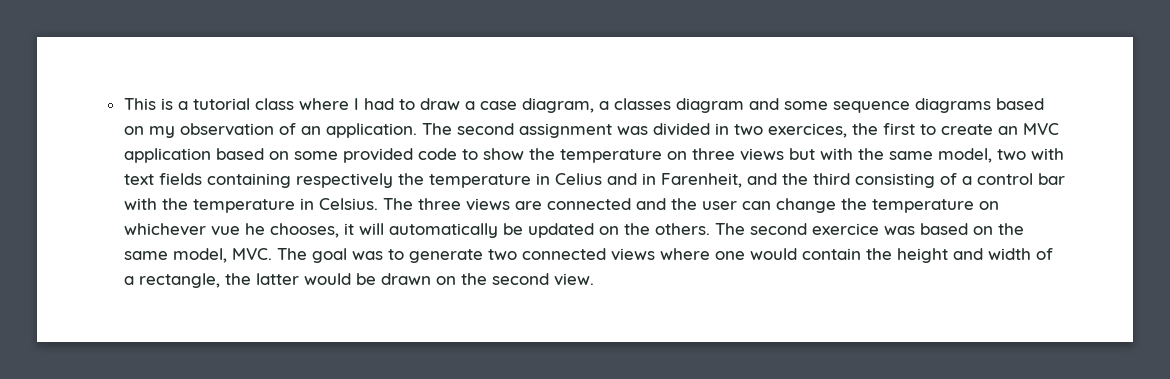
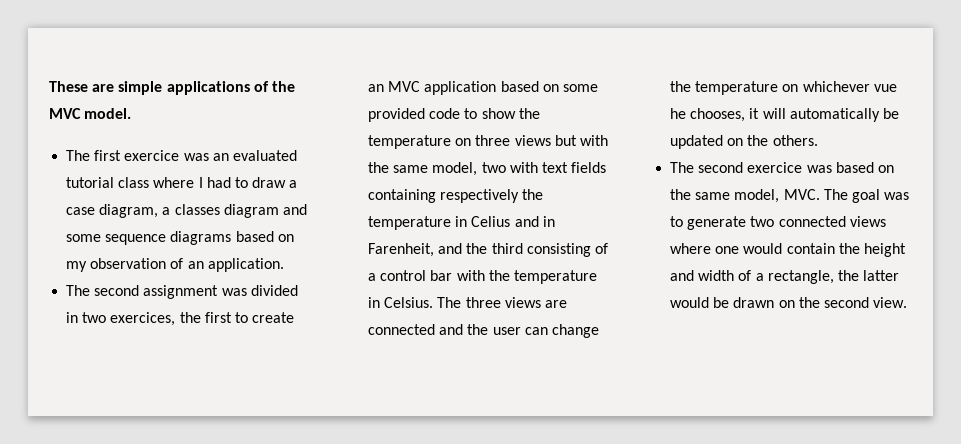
- This is a tutorial class where I had to draw a case diagram, a classes diagram and some sequence diagrams based on my observation of an application. The second assignment was divided in two exercices, the first to create an MVC application based on some provided code to show the temperature on three views but with the same model, two with text fields containing respectively the temperature in Celius and in Farenheit, and the third consisting of a control bar with the temperature in Celsius.
+ These are simple applications of the MVC model.
+ The first exercice was an evaluated tutorial class where I had to draw a case diagram, a classes diagram and some sequence diagrams based on my observation of an application.
+ The second assignment was divided in two exercices, the first to create an MVC application based on some provided code to show the temperature on three views but with the same model, two with text fields containing respectively the temperature in Celius and in Farenheit, and the third consisting of a control bar with the temperature in Celsius.
- The three views are connected and the user can change the temperature on whichever vue he chooses, it will automatically be updated on the others. The second exercice was based on the same model, MVC. The goal was to generate two connected views where one would contain the height and width of a rectangle, the latter would be drawn on the second view.
+ The three views are connected and the user can change the temperature on whichever vue he chooses, it will automatically be updated on the others.
+ The second exercice was based on the same model, MVC. The goal was to generate two connected views where one would contain the height and width of a rectangle, the latter would be drawn on the second view.

